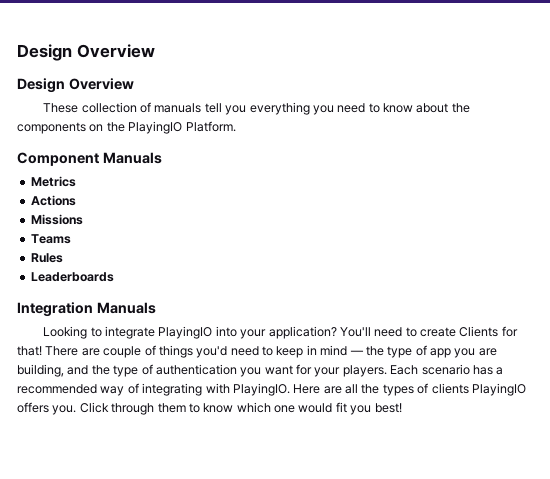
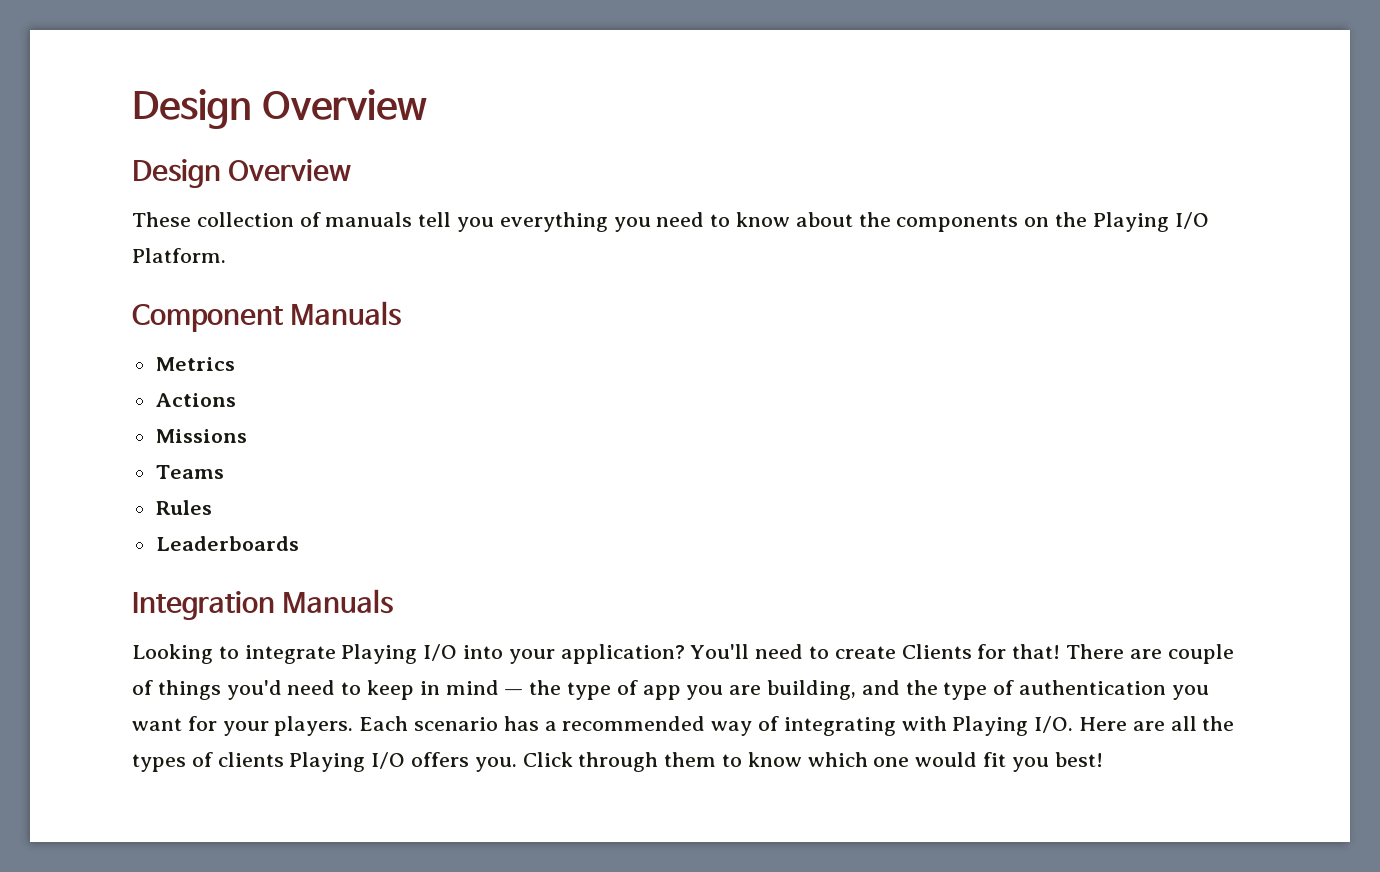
- These collection of manuals tell you everything you need to know about the components on the PlayingIO Platform.
+ These collection of manuals tell you everything you need to know about the components on the Playing I/O Platform.
- Looking to integrate PlayingIO into your application?
+ Looking to integrate Playing I/O into your application?
- Each scenario has a recommended way of integrating with PlayingIO. Here are all the types of clients PlayingIO offers you.
+ Each scenario has a recommended way of integrating with Playing I/O. Here are all the types of clients Playing I/O offers you.

